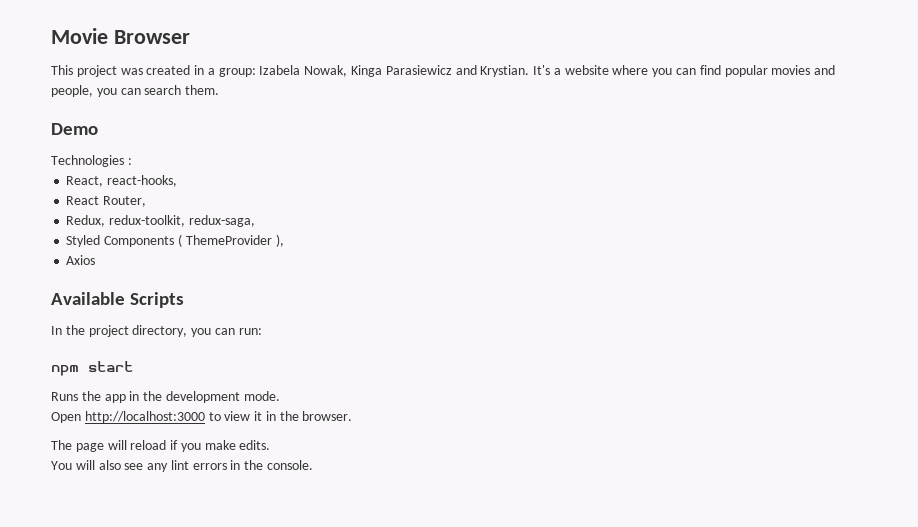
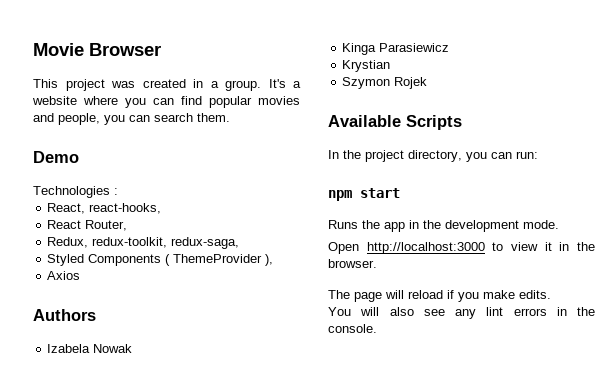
- This project was created in a group: Izabela Nowak, Kinga Parasiewicz and Krystian.
+ This project was created in a group.
+ Authors
+ Izabela Nowak
+ Kinga Parasiewicz
+ Krystian
+ Szymon Rojek

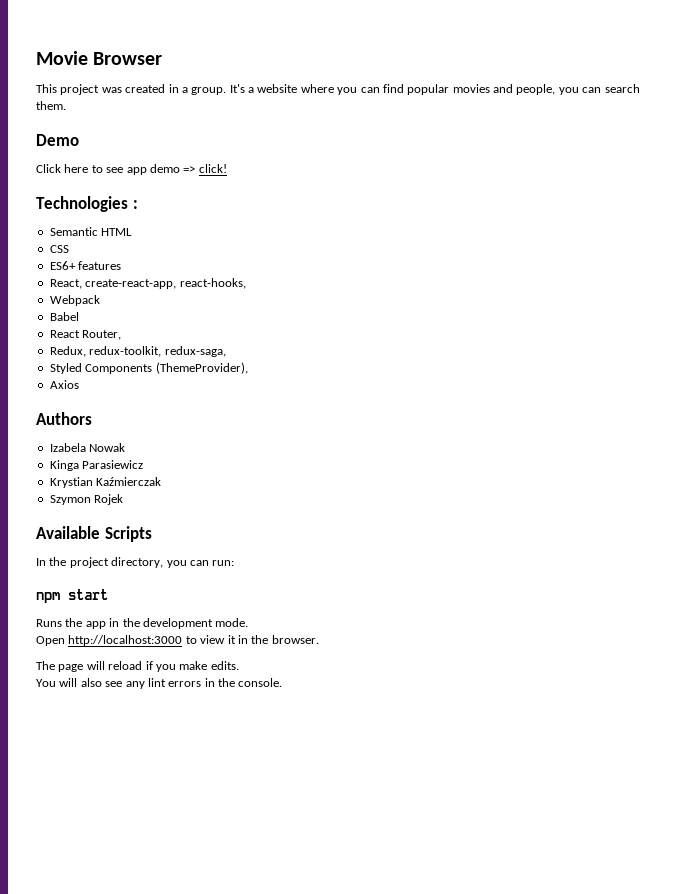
+ Click here to see app demo => click!
  Technologies :
+ Semantic HTML
+ CSS
+ ES6+ features
- React, react-hooks,
+ React, create-react-app, react-hooks,
+ Webpack
+ Babel
- Styled Components ( ThemeProvider ),
+ Styled Components (ThemeProvider),
- Krystian
+ Krystian Kaźmierczak

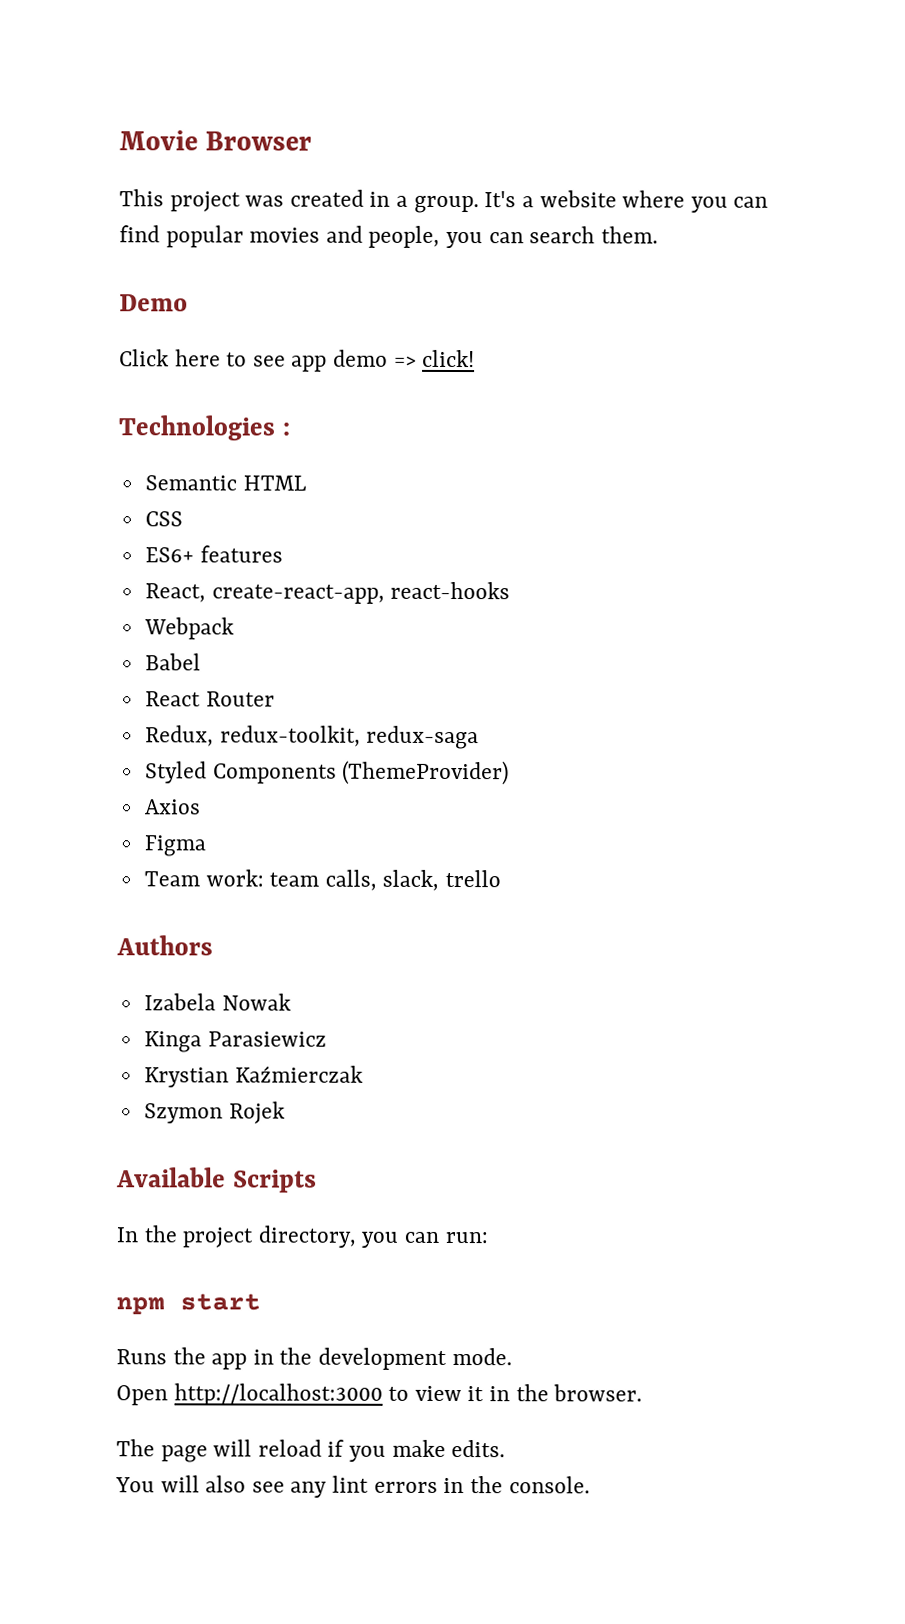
- React, create-react-app, react-hooks,
+ React, create-react-app, react-hooks
- React Router,
+ React Router
- Redux, redux-toolkit, redux-saga,
+ Redux, redux-toolkit, redux-saga
- Styled Components (ThemeProvider),
+ Styled Components (ThemeProvider)
+ Figma
+ Team work: team calls, slack, trello

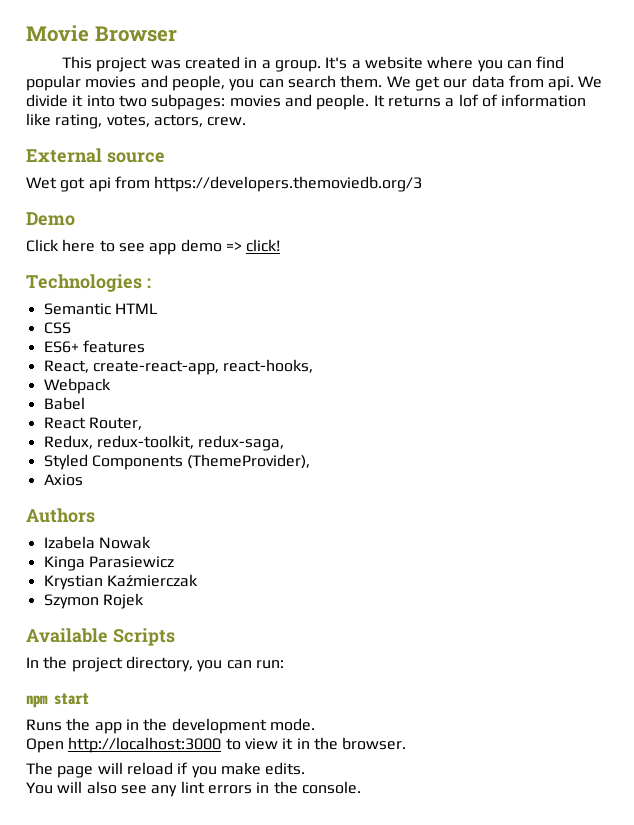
+ We get our data from api. We divide it into two subpages: movies and people. It returns a lof of information like rating, votes, actors, crew.
+ External source
+ Wet got api from https://developers.themoviedb.org/3
- React, create-react-app, react-hooks
+ React, create-react-app, react-hooks,
- React Router
+ React Router,
- Redux, redux-toolkit, redux-saga
+ Redux, redux-toolkit, redux-saga,
- Styled Components (ThemeProvider)
+ Styled Components (ThemeProvider),
- Figma
- Team work: team calls, slack, trello

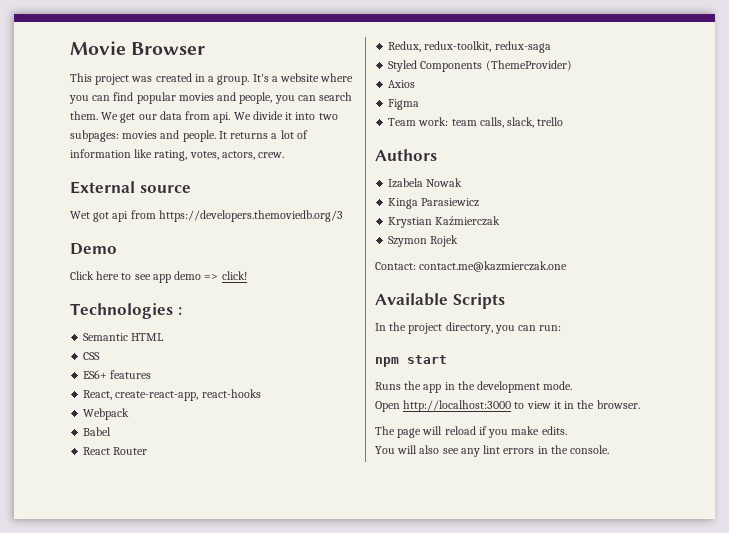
- It returns a lof of information like rating, votes, actors, crew.
+ It returns a lot of information like rating, votes, actors, crew.
- React, create-react-app, react-hooks,
+ React, create-react-app, react-hooks
- React Router,
+ React Router
- Redux, redux-toolkit, redux-saga,
+ Redux, redux-toolkit, redux-saga
- Styled Components (ThemeProvider),
+ Styled Components (ThemeProvider)
+ Figma
+ Team work: team calls, slack, trello
+ Contact: contact.me@kazmierczak.one

